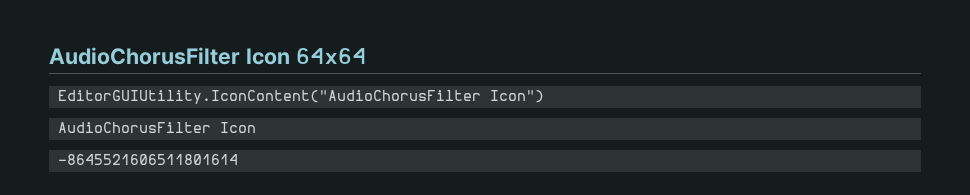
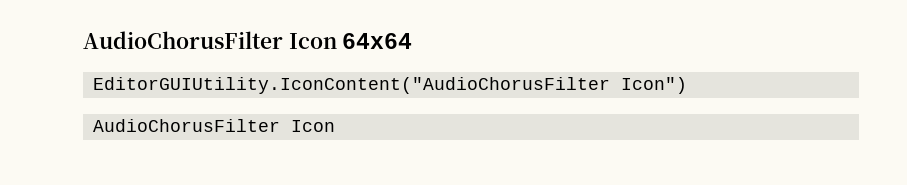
- -8645521606511801614

